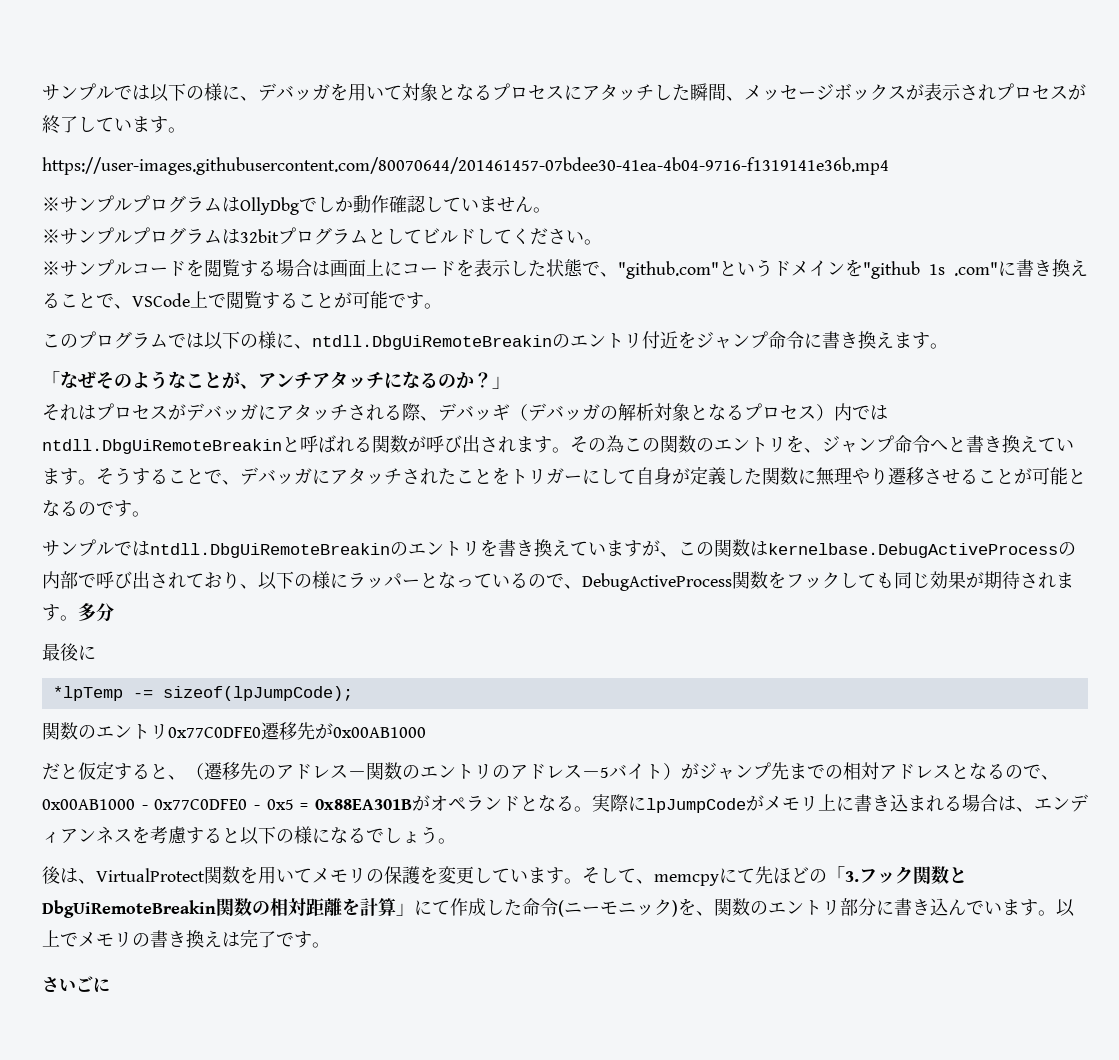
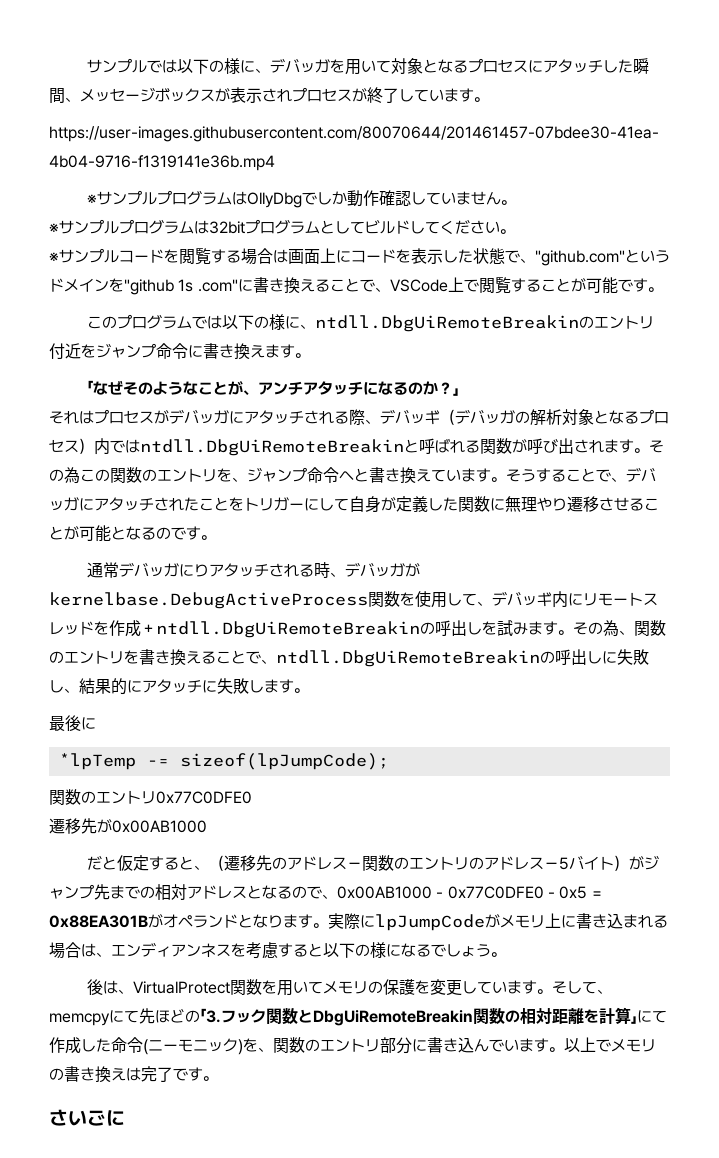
- サンプルではntdll.DbgUiRemoteBreakinのエントリを書き換えていますが、この関数はkernelbase.DebugActiveProcessの内部で呼び出されており、以下の様にラッパーとなっているので、DebugActiveProcess関数をフックしても同じ効果が期待されます。多分
+ 通常デバッガにりアタッチされる時、デバッガがkernelbase.DebugActiveProcess関数を使用して、デバッギ内にリモートスレッドを作成＋ntdll.DbgUiRemoteBreakinの呼出しを試みます。その為、関数のエントリを書き換えることで、ntdll.DbgUiRemoteBreakinの呼出しに失敗し、結果的にアタッチに失敗します。
- 関数のエントリ0x77C0DFE0遷移先が0x00AB1000
+ 関数のエントリ0x77C0DFE0
+ 遷移先が0x00AB1000
- だと仮定すると、（遷移先のアドレス－関数のエントリのアドレス－5バイト）がジャンプ先までの相対アドレスとなるので、0x00AB1000 - 0x77C0DFE0 - 0x5 = 0x88EA301Bがオペランドとなる。
+ だと仮定すると、（遷移先のアドレス－関数のエントリのアドレス－5バイト）がジャンプ先までの相対アドレスとなるので、0x00AB1000 - 0x77C0DFE0 - 0x5 = 0x88EA301Bがオペランドとなります。

